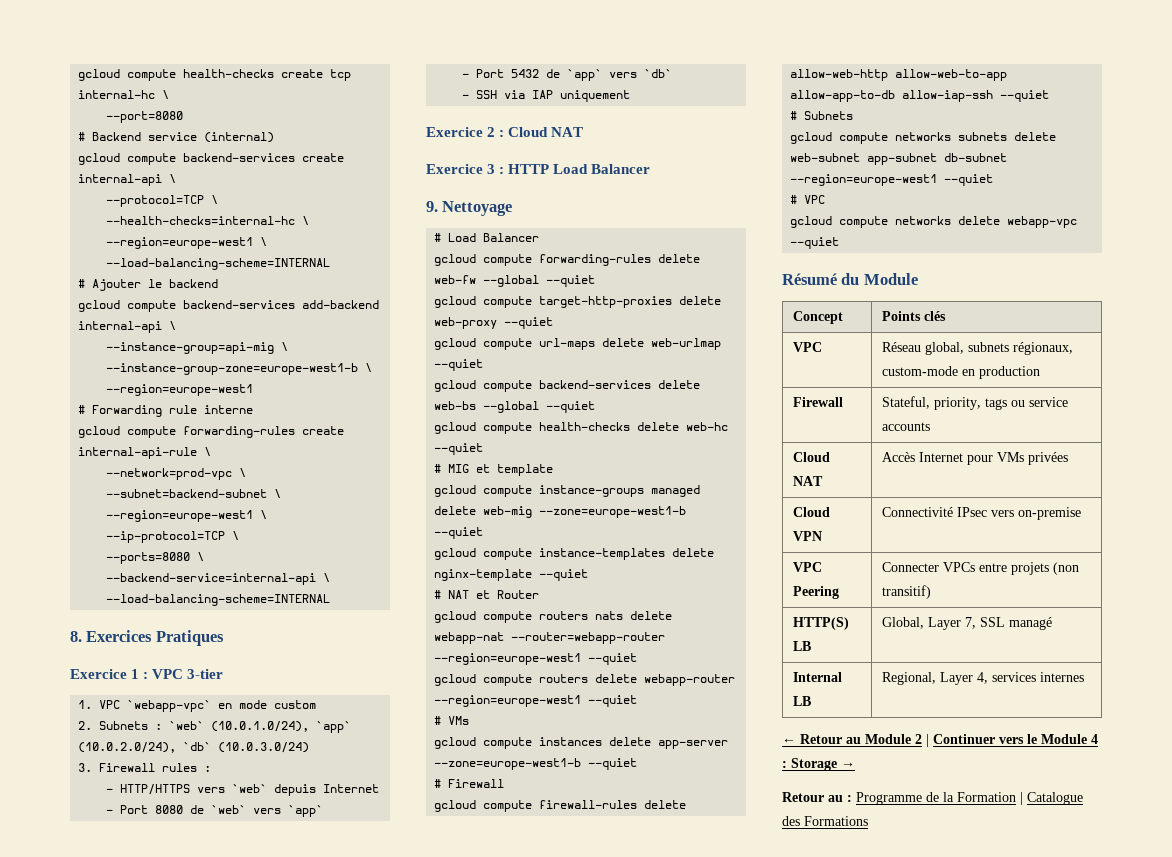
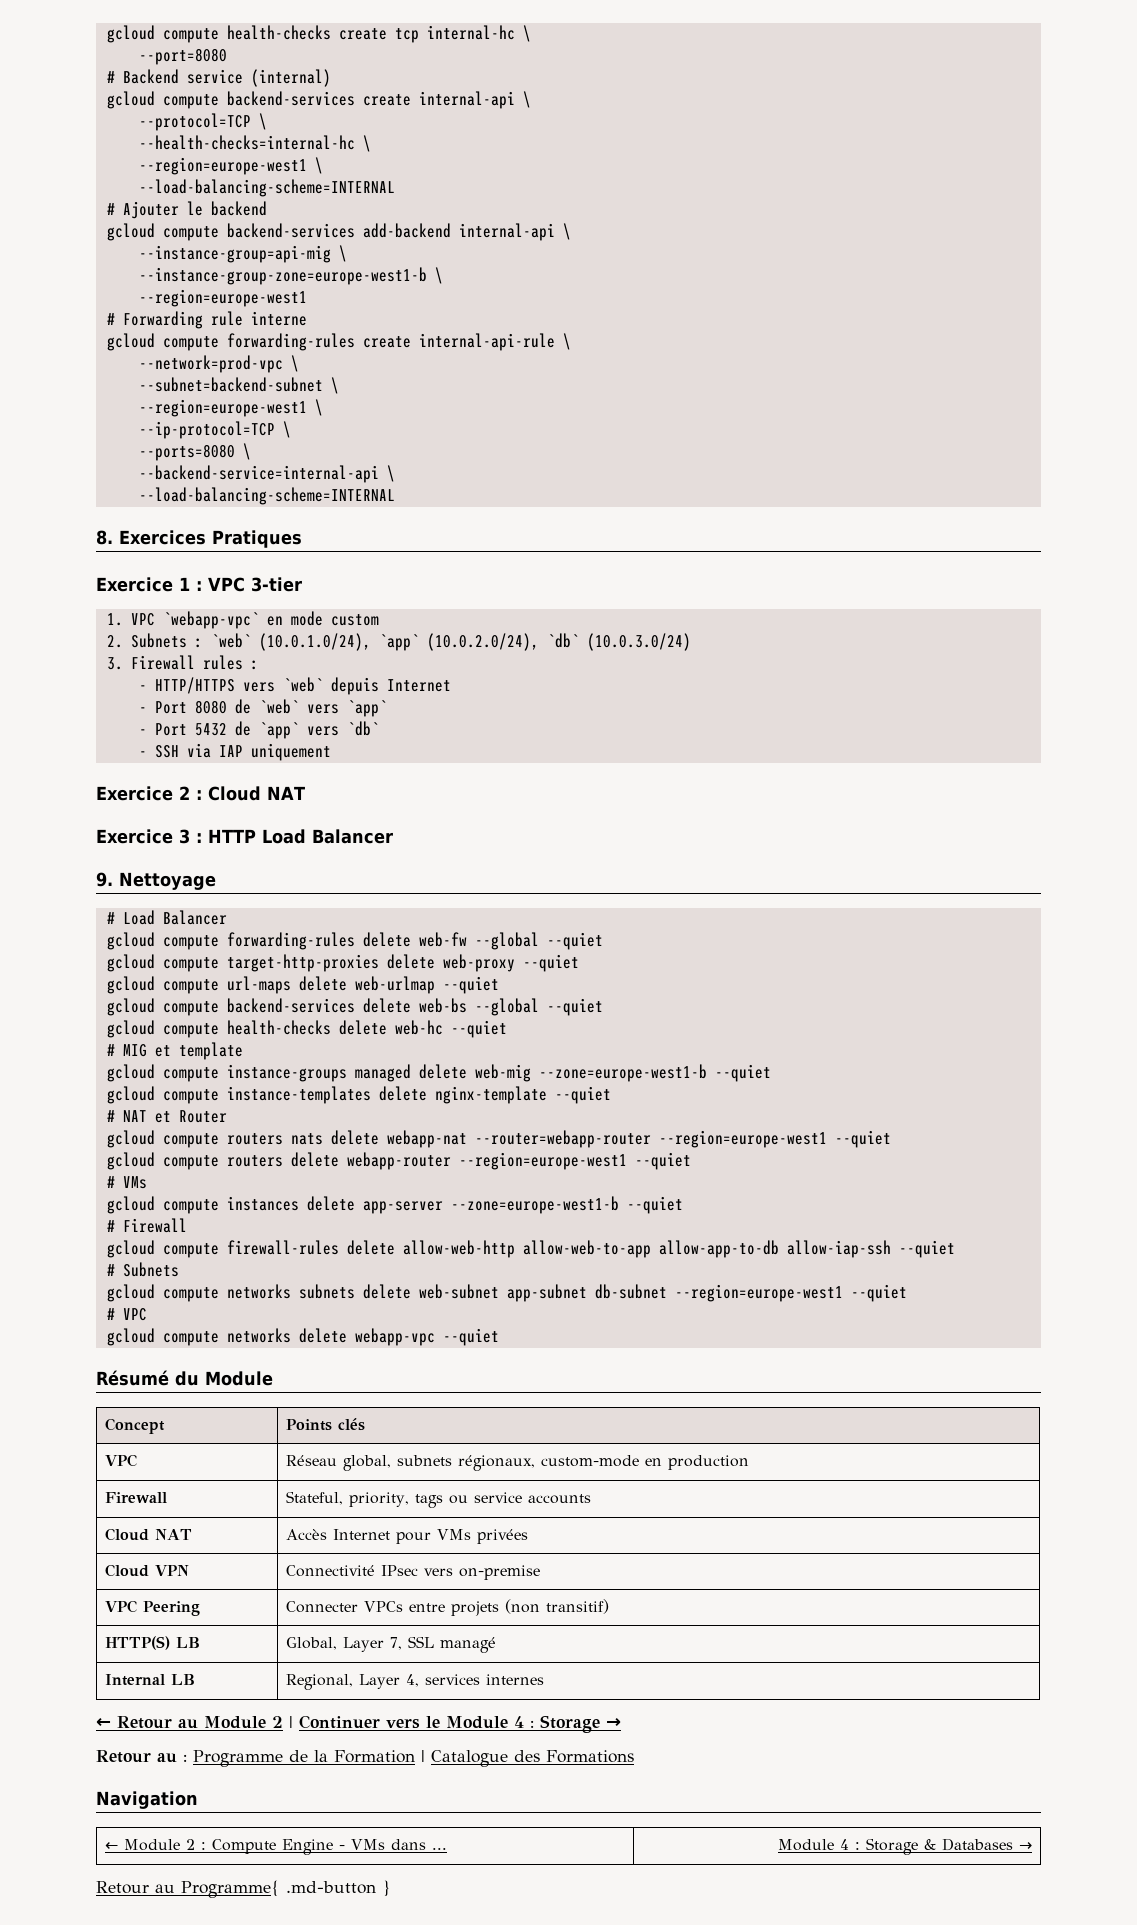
+ Navigation
+ ← Module 2 : Compute Engine - VMs dans ... | Module 4 : Storage & Databases →
+ Retour au Programme{ .md-button }

